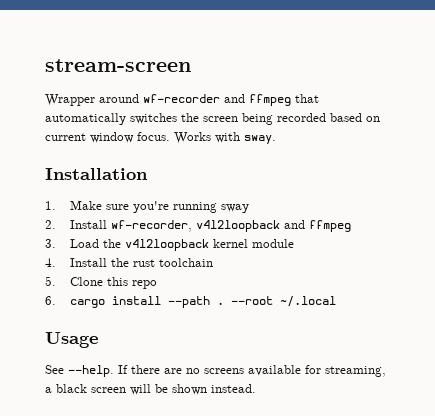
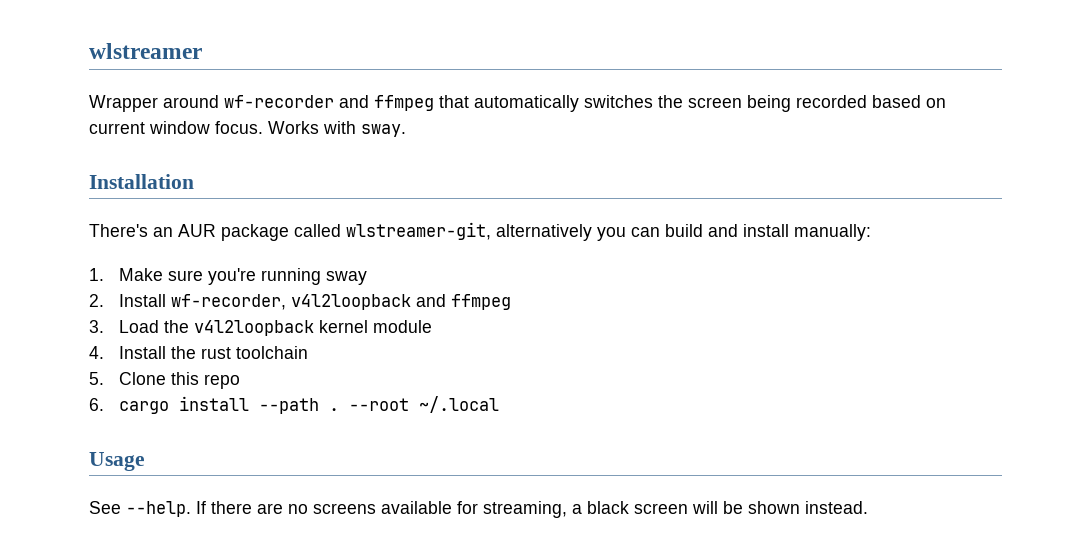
- stream-screen
+ wlstreamer
+ There's an AUR package called wlstreamer-git, alternatively you can build and install manually:

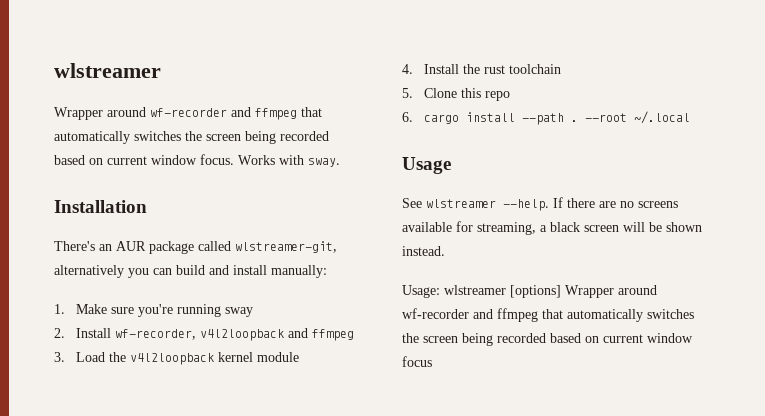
- See --help.
+ See wlstreamer --help.
+ Usage: wlstreamer [options] Wrapper around wf-recorder and ffmpeg that automatically switches the screen being recorded based on current window focus

